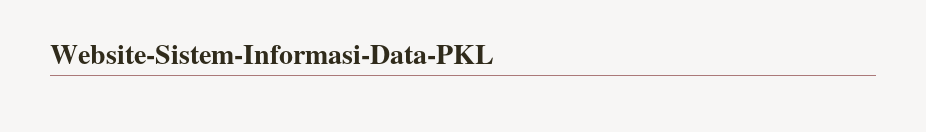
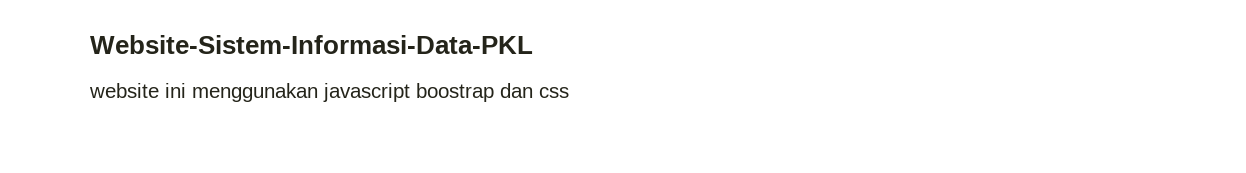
+ website ini menggunakan javascript boostrap dan css

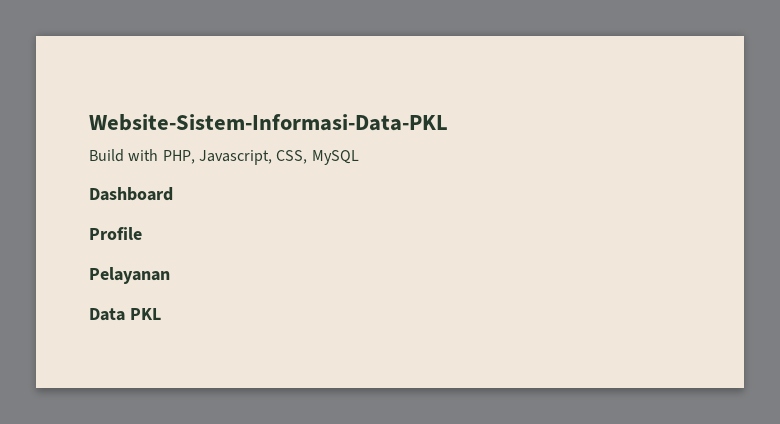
- website ini menggunakan javascript boostrap dan css
+ Build with PHP, Javascript, CSS, MySQL
+ Dashboard
+ Profile
+ Pelayanan
+ Data PKL

